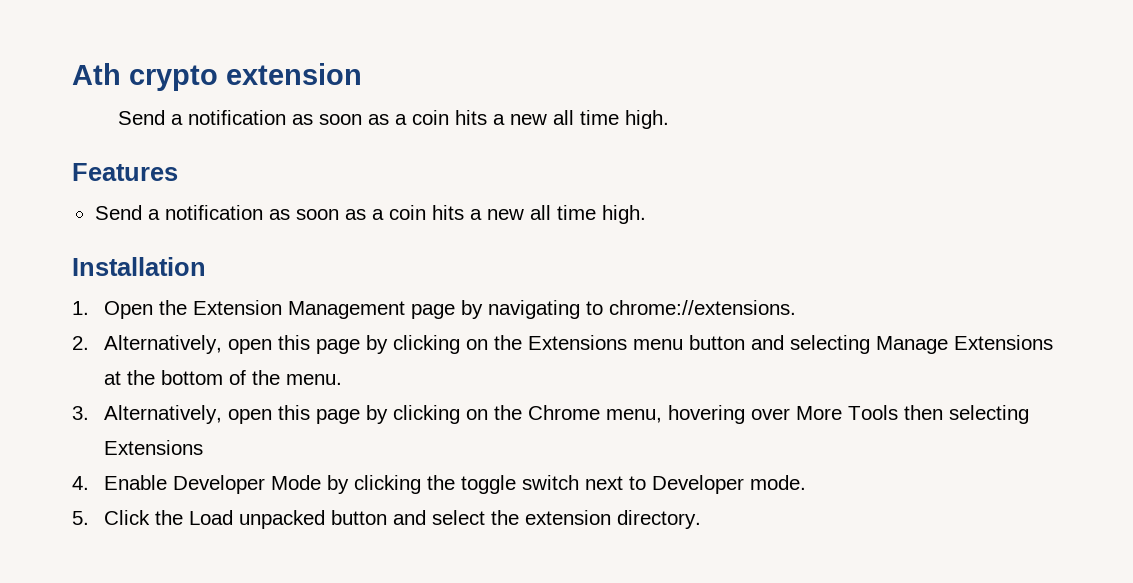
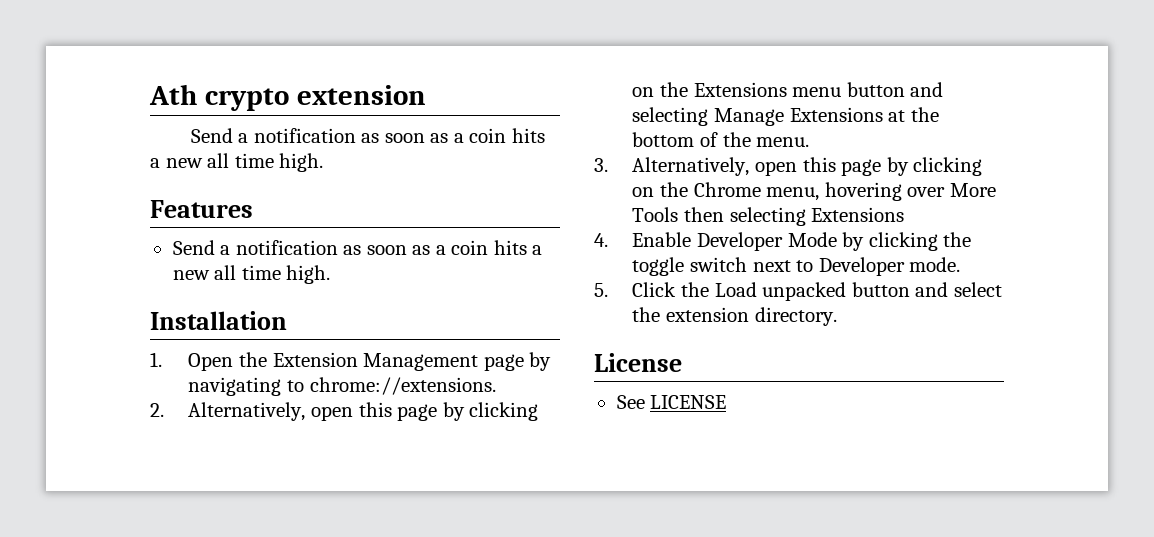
+ License
+ See LICENSE

